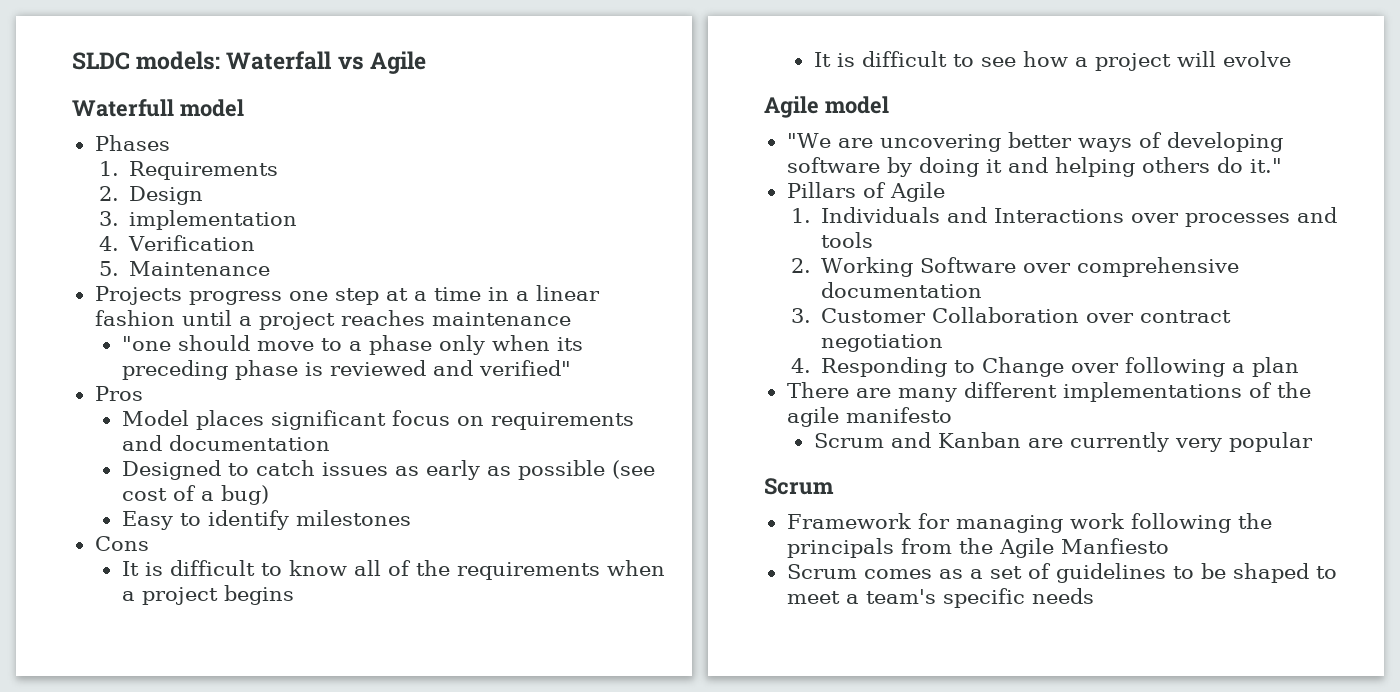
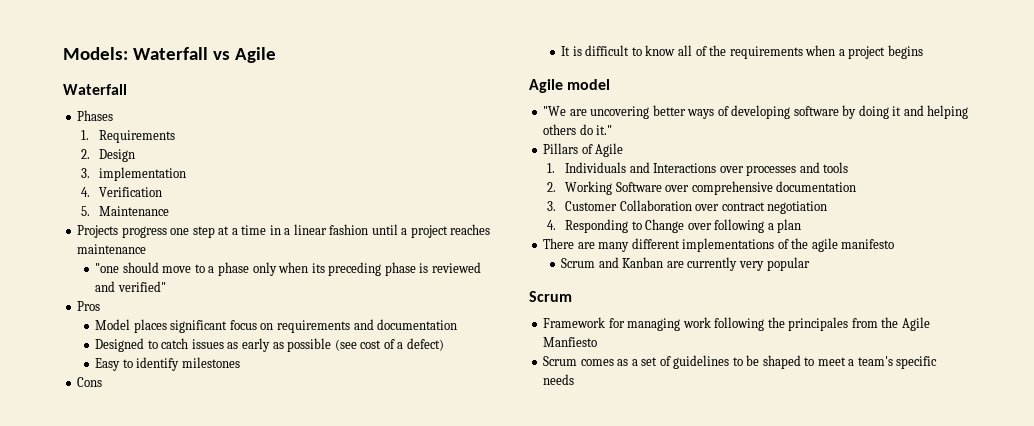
- SLDC models: Waterfall vs Agile
- Waterfull model
+ Models: Waterfall vs Agile
+ Waterfall
- Designed to catch issues as early as possible (see cost of a bug)
+ Designed to catch issues as early as possible (see cost of a defect)
- It is difficult to see how a project will evolve
- Framework for managing work following the principals from the Agile Manfiesto
+ Framework for managing work following the principales from the Agile Manfiesto

